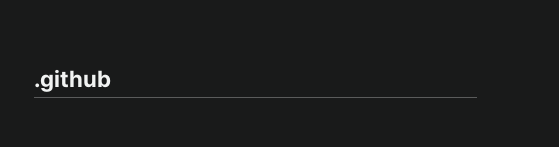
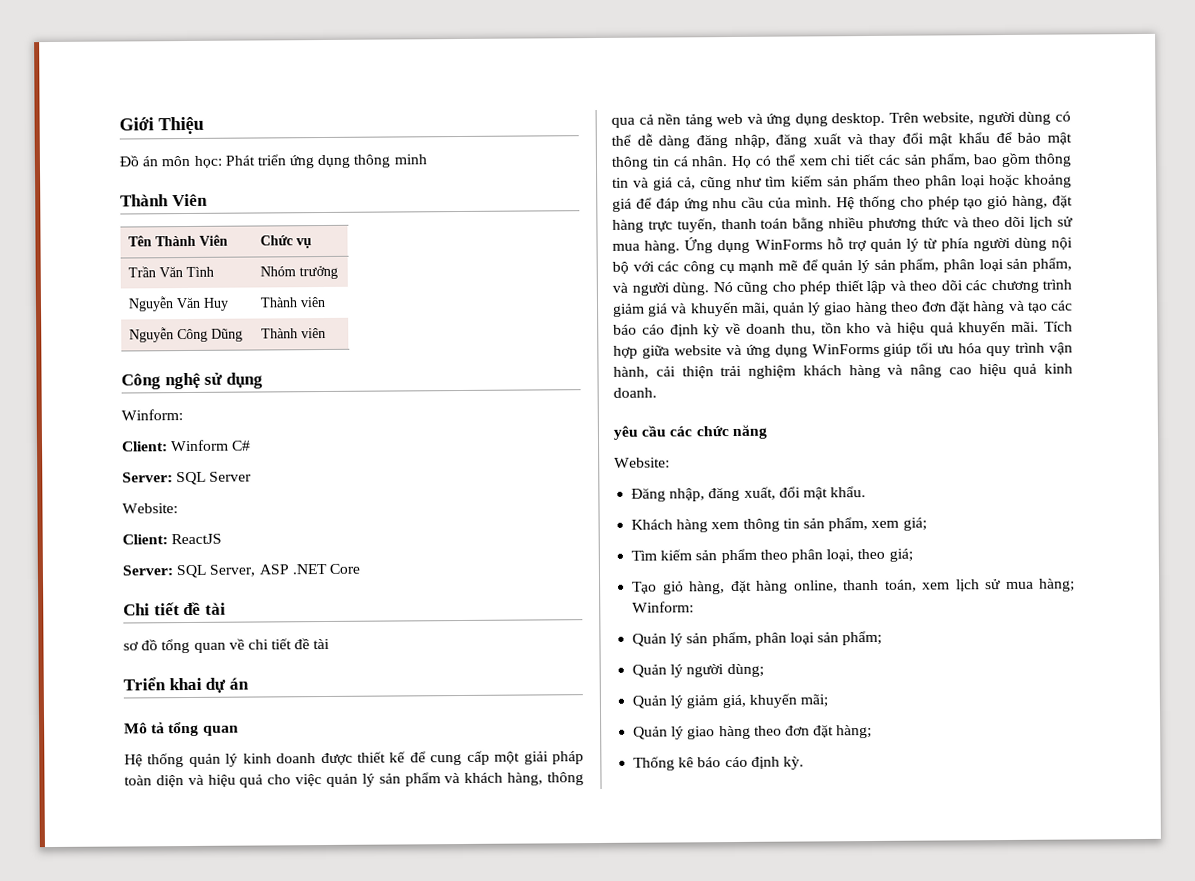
- .github
+ Giới Thiệu
+ Đồ án môn học: Phát triển ứng dụng thông minh
+ Thành Viên
+ Tên Thành Viên | Chức vụ
+ Trần Văn Tình | Nhóm trưởng
+ Nguyễn Văn Huy | Thành viên
+ Nguyễn Công Dũng | Thành viên
+ Công nghệ sử dụng
+ Winform:
+ Client: Winform C#
+ Server: SQL Server
+ Website:
+ Client: ReactJS
+ Server: SQL Server, ASP .NET Core
+ Chi tiết đề tài
+ sơ đồ tổng quan về chi tiết đề tài
+ Triển khai dự án
+ Mô tả tổng quan
+ Hệ thống quản lý kinh doanh được thiết kế để cung cấp một giải pháp toàn diện và hiệu quả cho việc quản lý sản phẩm và khách hàng, thông qua cả nền tảng web và ứng dụng desktop. Trên website, người dùng có thể dễ dàng đăng nhập, đăng xuất và thay đổi mật khẩu để bảo mật thông tin cá nhân. Họ có thể xem chi tiết các sản phẩm, bao gồm thông tin và giá cả, cũng như tìm kiếm sản phẩm theo phân loại hoặc khoảng giá để đáp ứng nhu cầu của mình. Hệ thống cho phép tạo giỏ hàng, đặt hàng trực tuyến, thanh toán bằng nhiều phương thức và theo dõi lịch sử mua hàng. Ứng dụng WinForms hỗ trợ quản lý từ phía người dùng nội bộ với các công cụ mạnh mẽ để quản lý sản phẩm, phân loại sản phẩm, và người dùng. Nó cũng cho phép thiết lập và theo dõi các chương trình giảm giá và khuyến mãi, quản lý giao hàng theo đơn đặt hàng và tạo các báo cáo định kỳ về doanh thu, tồn kho và hiệu quả khuyến mãi. Tích hợp giữa website và ứng dụng WinForms giúp tối ưu hóa quy trình vận hành, cải thiện trải nghiệm khách hàng và nâng cao hiệu quả kinh doanh.
+ yêu cầu các chức năng
+ Website:
+ Đăng nhập, đăng xuất, đổi mật khẩu.
+ Khách hàng xem thông tin sản phẩm, xem giá;
+ Tìm kiếm sản phẩm theo phân loại, theo giá;
+ Tạo giỏ hàng, đặt hàng online, thanh toán, xem lịch sử mua hàng; Winform:
+ Quản lý sản phẩm, phân loại sản phẩm;
+ Quản lý người dùng;
+ Quản lý giảm giá, khuyến mãi;
+ Quản lý giao hàng theo đơn đặt hàng;
+ Thống kê báo cáo định kỳ.

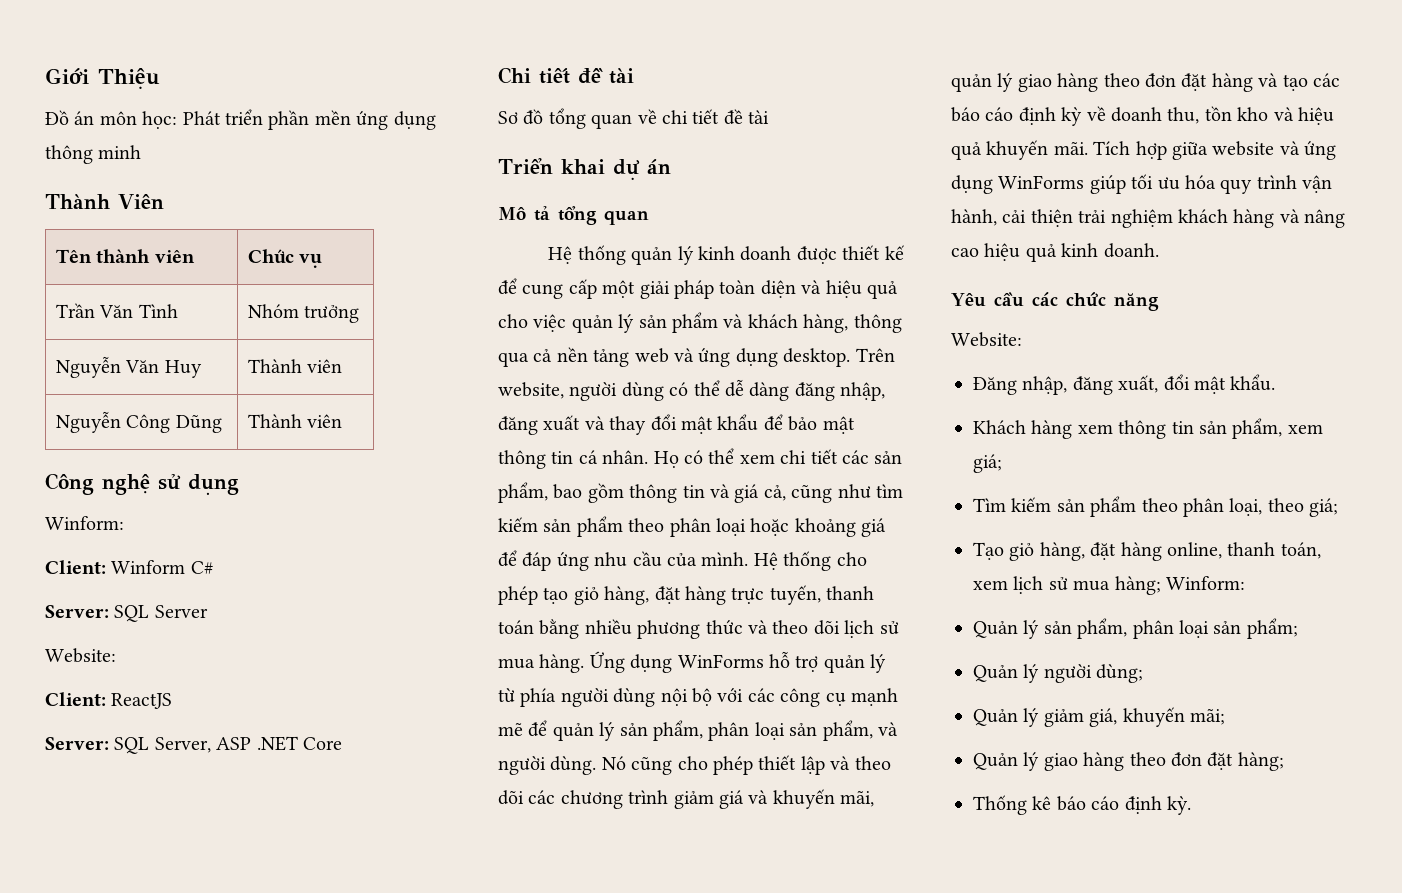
- Đồ án môn học: Phát triển ứng dụng thông minh
+ Đồ án môn học: Phát triển phần mền ứng dụng thông minh
- Tên Thành Viên | Chức vụ
+ Tên thành viên | Chức vụ
- sơ đồ tổng quan về chi tiết đề tài
+ Sơ đồ tổng quan về chi tiết đề tài
- yêu cầu các chức năng
+ Yêu cầu các chức năng

